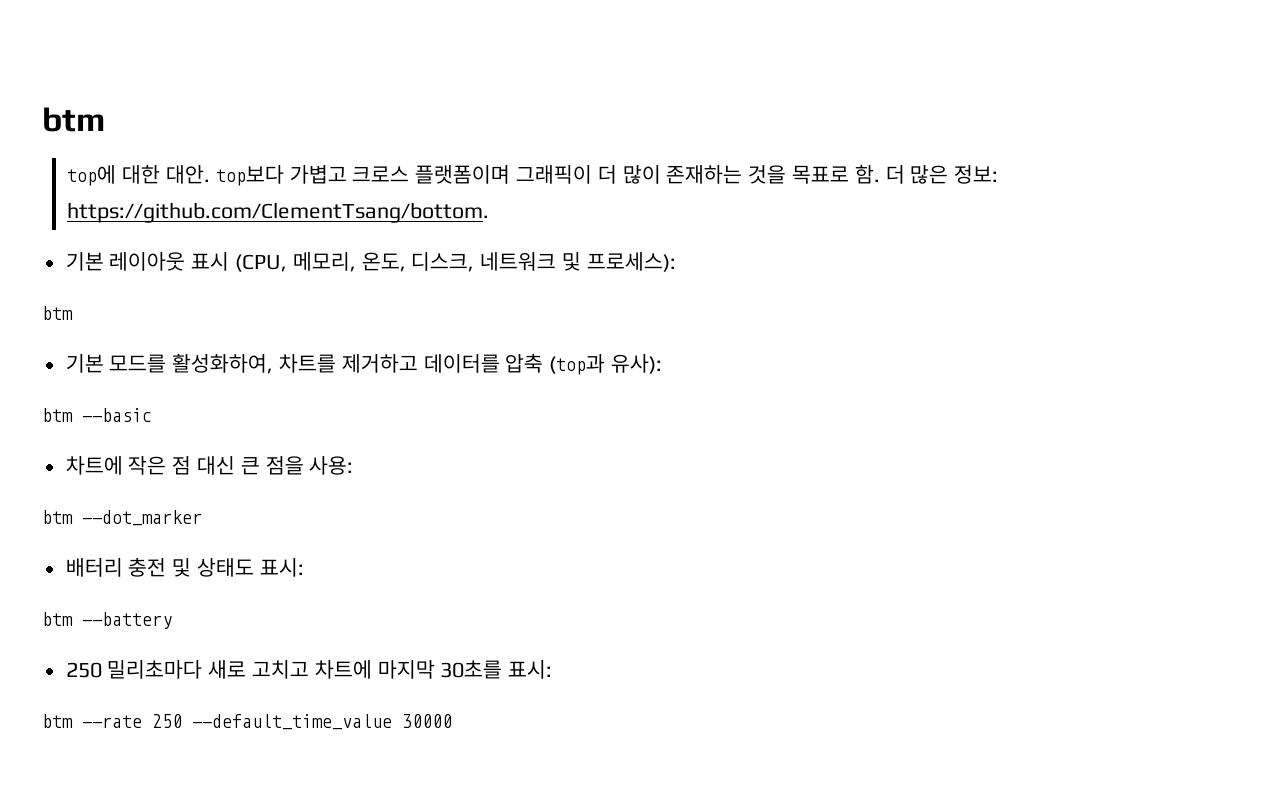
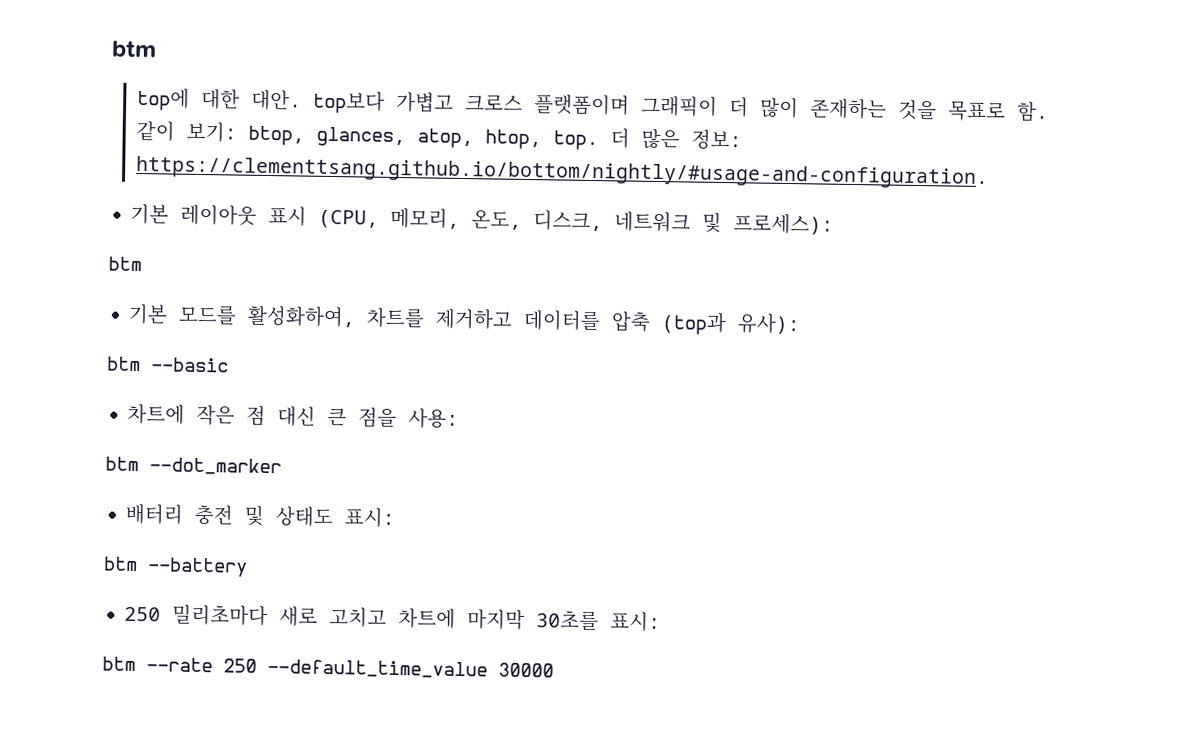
+ 같이 보기: btop, glances, atop, htop, top.
- 더 많은 정보: https://github.com/ClementTsang/bottom.
+ 더 많은 정보: https://clementtsang.github.io/bottom/nightly/#usage-and-configuration.

